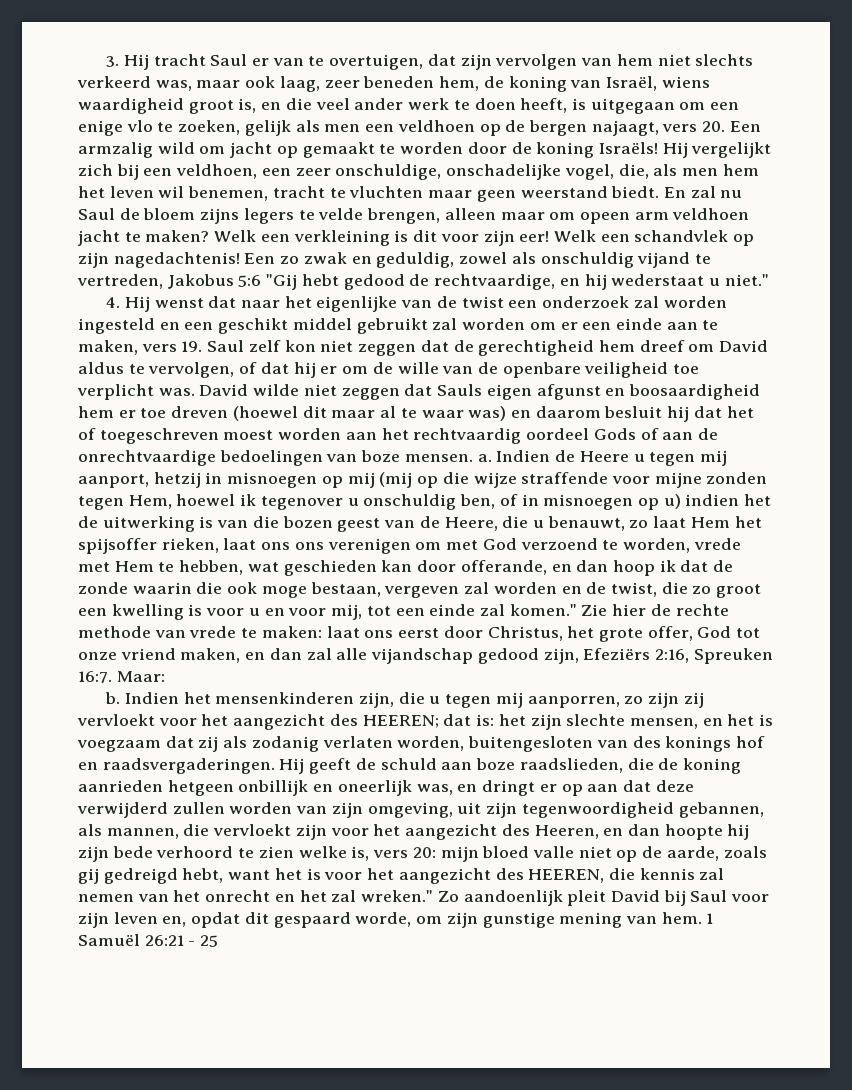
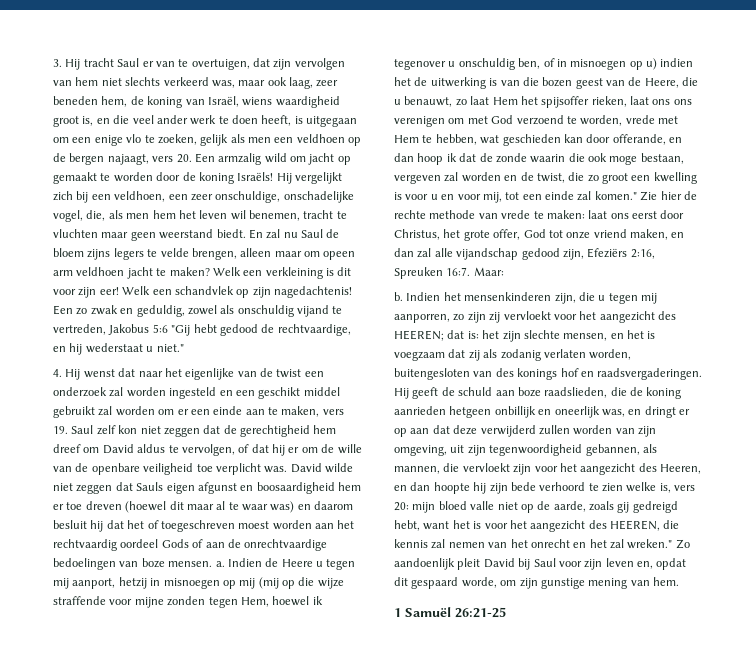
- Zo aandoenlijk pleit David bij Saul voor zijn leven en, opdat dit gespaard worde, om zijn gunstige mening van hem. 1 Samuël 26:21 - 25
+ Zo aandoenlijk pleit David bij Saul voor zijn leven en, opdat dit gespaard worde, om zijn gunstige mening van hem.
+ 1 Samuël 26:21-25

